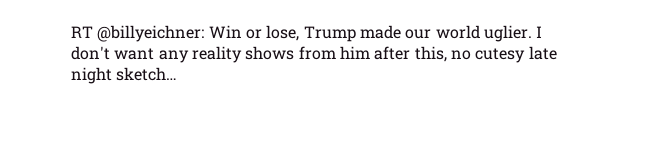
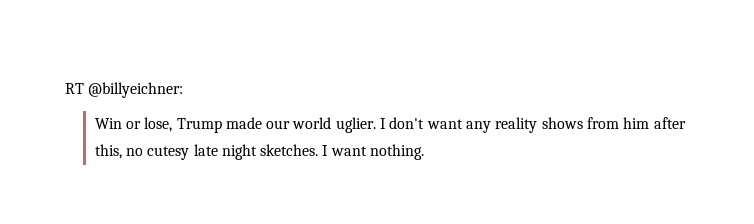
- RT @billyeichner: Win or lose, Trump made our world uglier.
+ RT @billyeichner:
+ Win or lose, Trump made our world uglier.
- I don't want any reality shows from him after this, no cutesy late night sketch…
+ I don't want any reality shows from him after this, no cutesy late night sketches. I want nothing.

